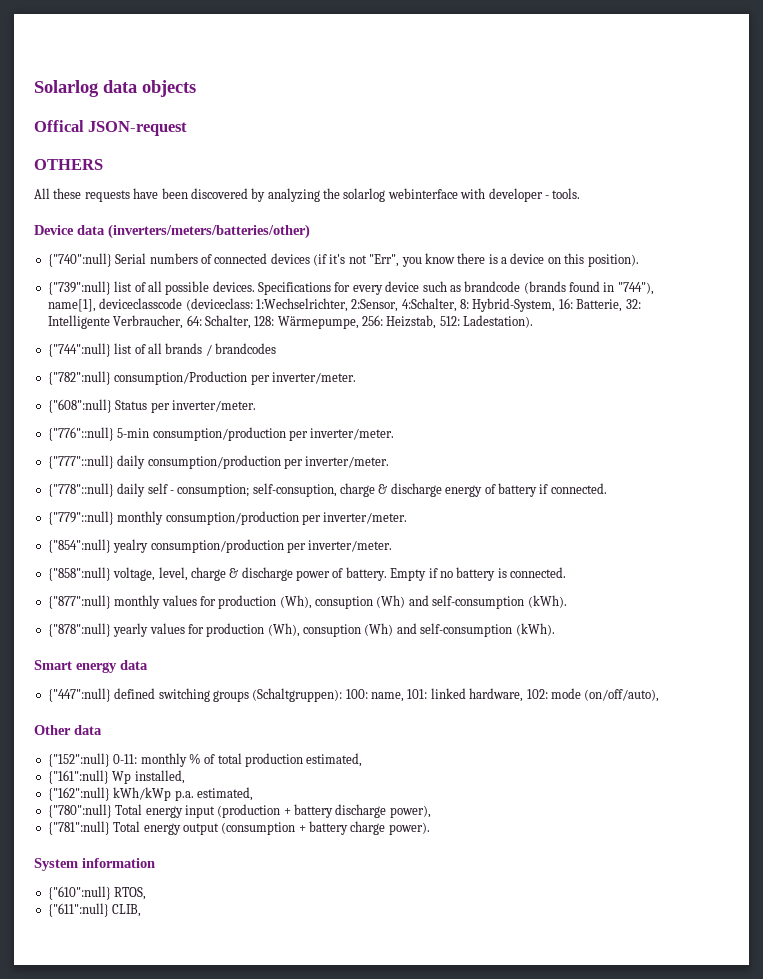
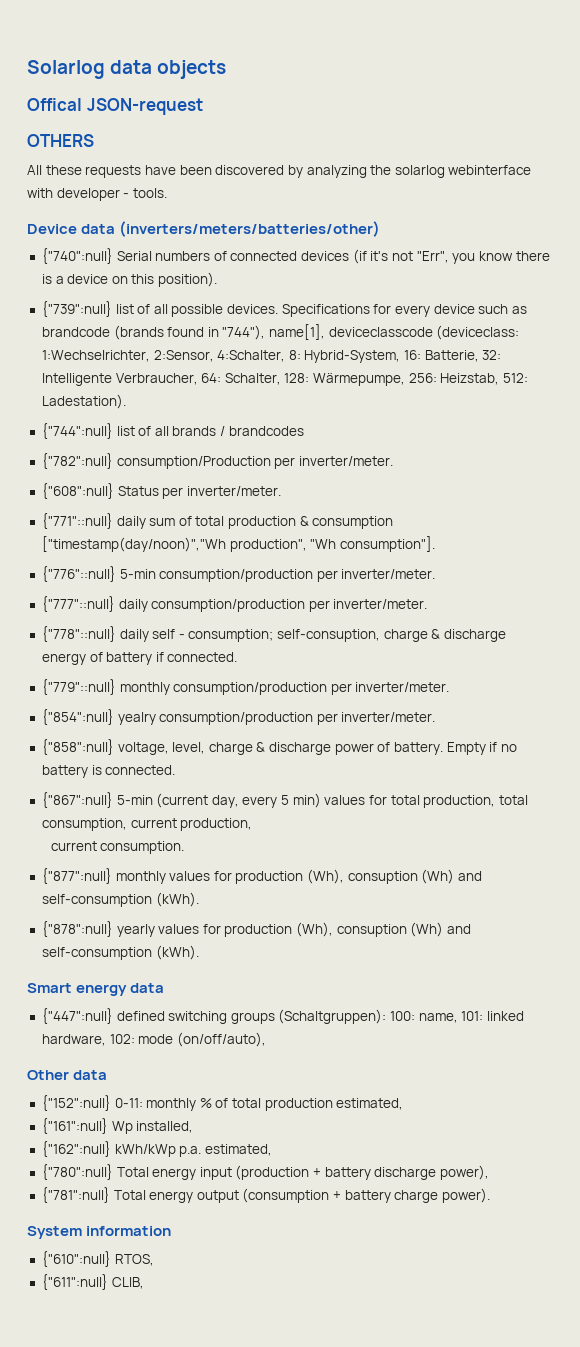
+ {"771"::null} daily sum of total production & consumption ["timestamp(day/noon)","Wh production", "Wh consumption"].
+ {"867":null} 5-min (current day, every 5 min) values for total production, total consumption, current production,
+ current consumption.

